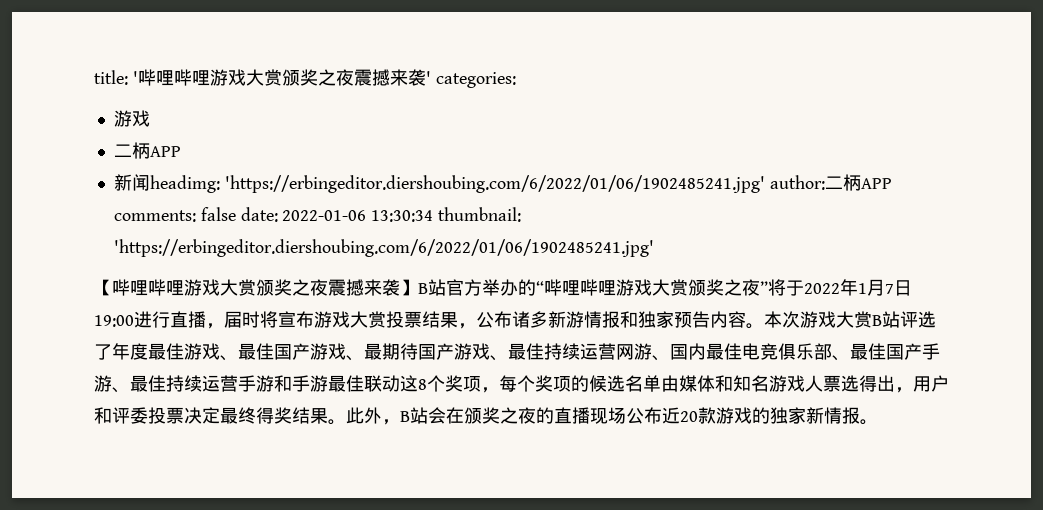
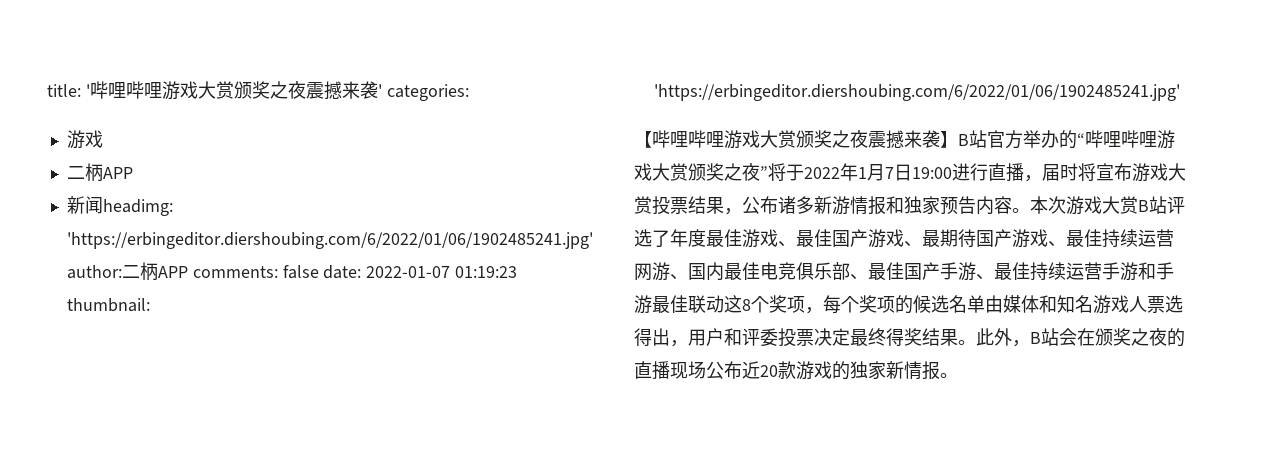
- 新闻headimg: 'https://erbingeditor.diershoubing.com/6/2022/01/06/1902485241.jpg' author:二柄APP comments: false date: 2022-01-06 13:30:34 thumbnail: 'https://erbingeditor.diershoubing.com/6/2022/01/06/1902485241.jpg'
+ 新闻headimg: 'https://erbingeditor.diershoubing.com/6/2022/01/06/1902485241.jpg' author:二柄APP comments: false date: 2022-01-07 01:19:23 thumbnail: 'https://erbingeditor.diershoubing.com/6/2022/01/06/1902485241.jpg'

